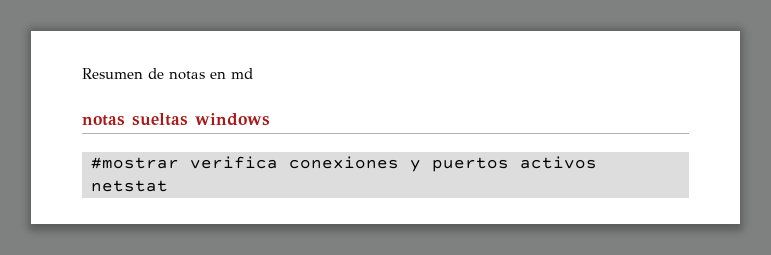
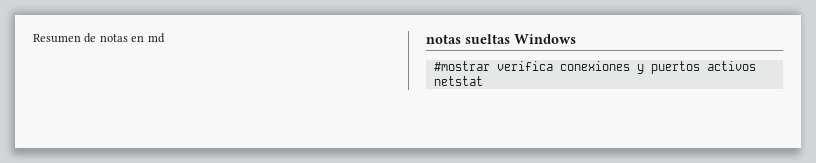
- notas sueltas windows
+ notas sueltas Windows

